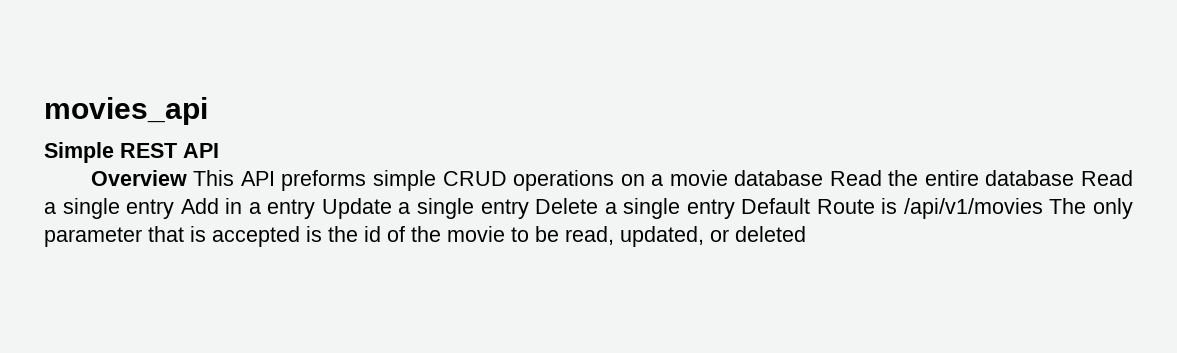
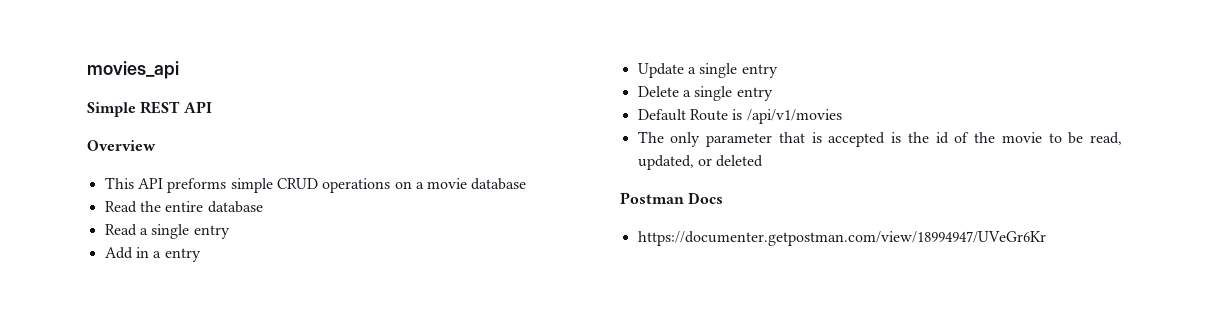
- Overview This API preforms simple CRUD operations on a movie database Read the entire database Read a single entry Add in a entry Update a single entry Delete a single entry Default Route is /api/v1/movies The only parameter that is accepted is the id of the movie to be read, updated, or deleted
+ Overview
+ This API preforms simple CRUD operations on a movie database
+ Read the entire database
+ Read a single entry
+ Add in a entry
+ Update a single entry
+ Delete a single entry
+ Default Route is /api/v1/movies
+ The only parameter that is accepted is the id of the movie to be read, updated, or deleted
+ Postman Docs
+ https://documenter.getpostman.com/view/18994947/UVeGr6Kr

